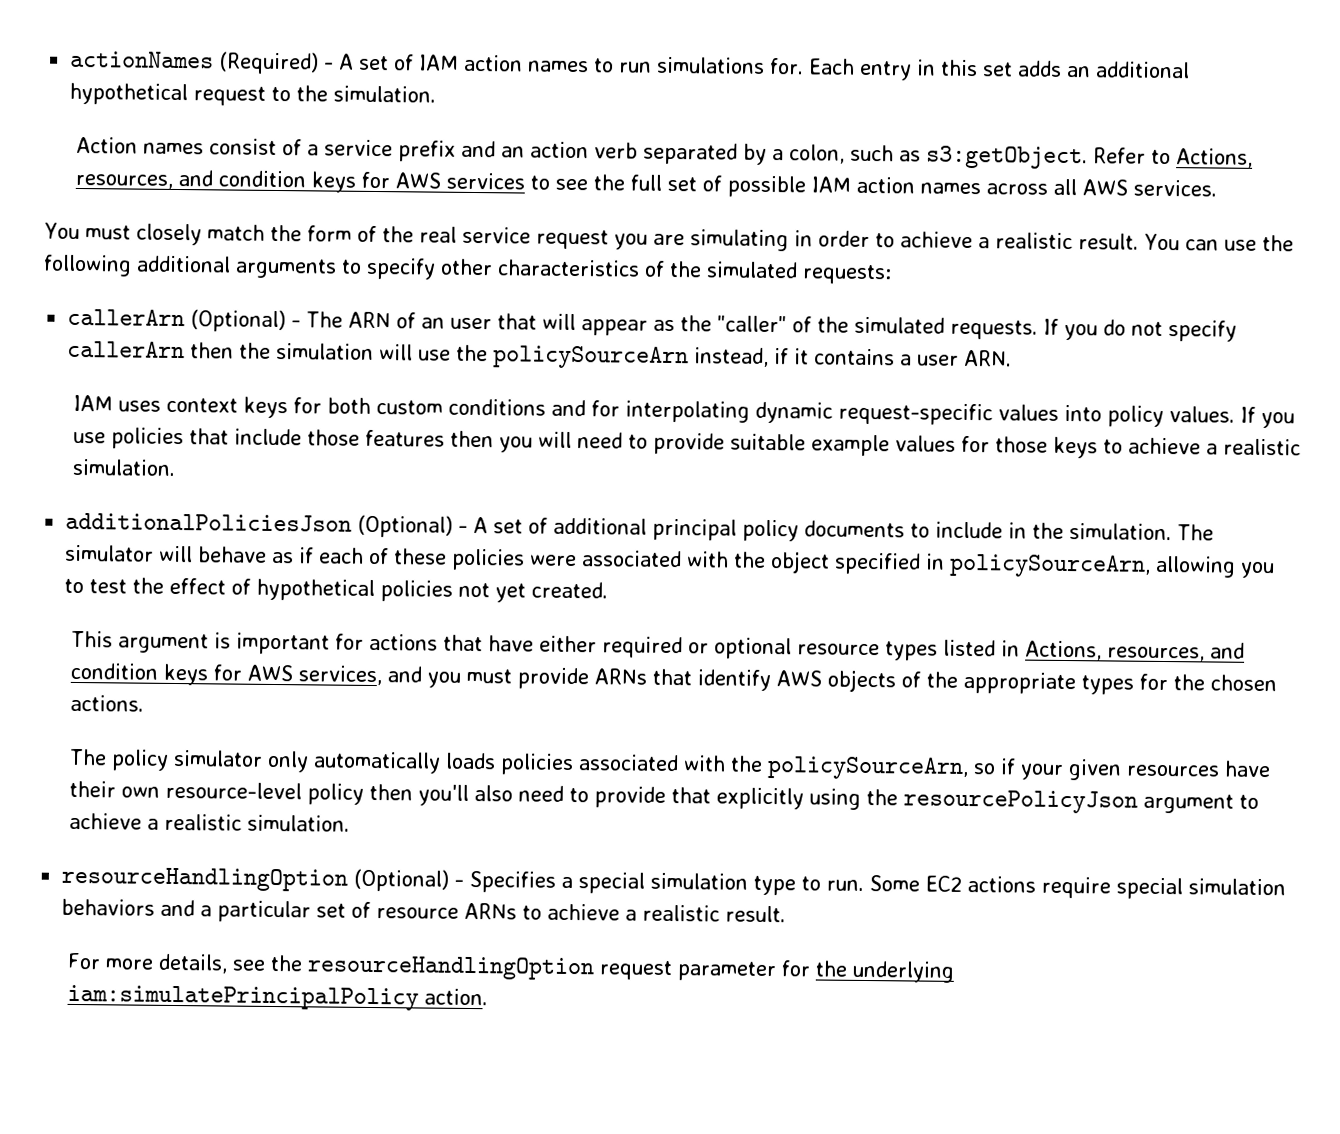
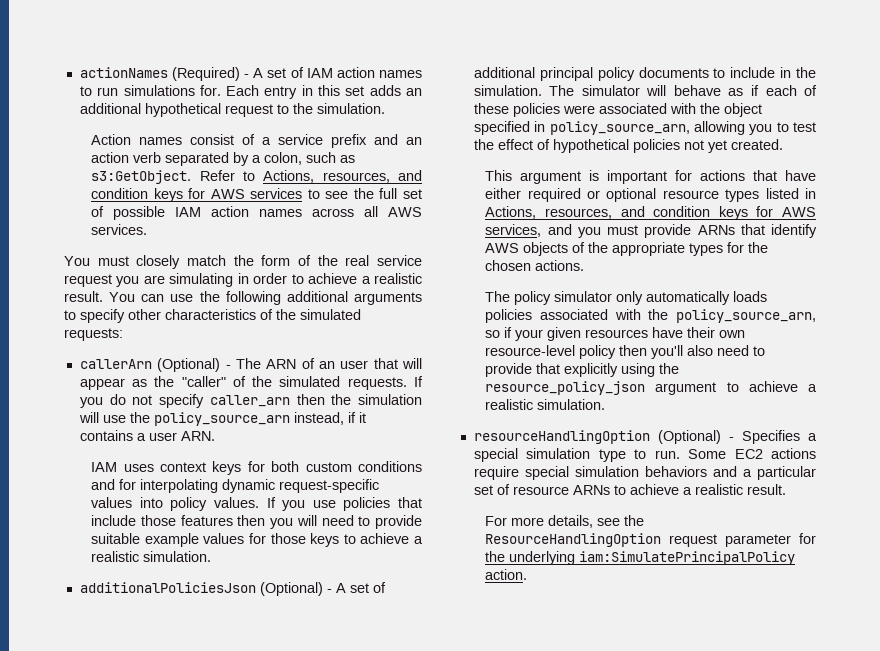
- Action names consist of a service prefix and an action verb separated by a colon, such as s3:getObject.
+ Action names consist of a service prefix and an action verb separated by a colon, such as s3:GetObject.
- If you do not specify callerArn then the simulation will use the policySourceArn instead, if it contains a user ARN.
+ If you do not specify caller_arn then the simulation will use the policy_source_arn instead, if it contains a user ARN.
- The simulator will behave as if each of these policies were associated with the object specified in policySourceArn, allowing you to test the effect of hypothetical policies not yet created.
+ The simulator will behave as if each of these policies were associated with the object specified in policy_source_arn, allowing you to test the effect of hypothetical policies not yet created.
- The policy simulator only automatically loads policies associated with the policySourceArn, so if your given resources have their own resource-level policy then you'll also need to provide that explicitly using the resourcePolicyJson argument to achieve a realistic simulation.
+ The policy simulator only automatically loads policies associated with the policy_source_arn, so if your given resources have their own resource-level policy then you'll also need to provide that explicitly using the resource_policy_json argument to achieve a realistic simulation.
- For more details, see the resourceHandlingOption request parameter for the underlying iam:simulatePrincipalPolicy action.
+ For more details, see the ResourceHandlingOption request parameter for the underlying iam:SimulatePrincipalPolicy action.

